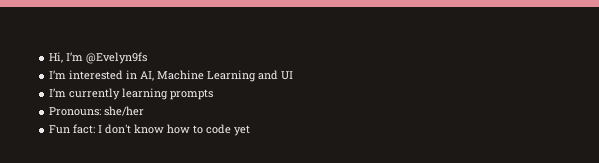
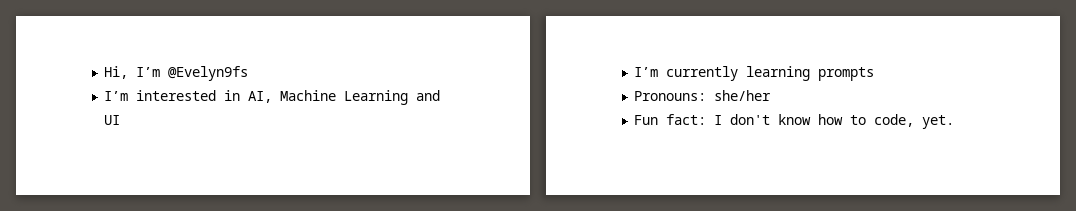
- Fun fact: I don't know how to code yet
+ Fun fact: I don't know how to code, yet.

